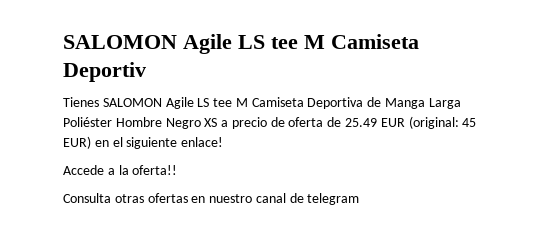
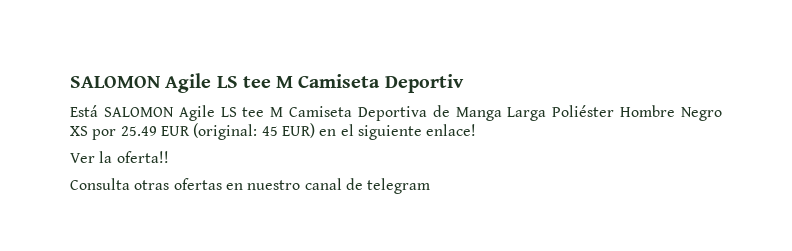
- Tienes SALOMON Agile LS tee M Camiseta Deportiva de Manga Larga Poliéster Hombre Negro XS a precio de oferta de 25.49 EUR (original: 45 EUR) en el siguiente enlace!
+ Está SALOMON Agile LS tee M Camiseta Deportiva de Manga Larga Poliéster Hombre Negro XS por 25.49 EUR (original: 45 EUR) en el siguiente enlace!
- Accede a la oferta!!
+ Ver la oferta!!

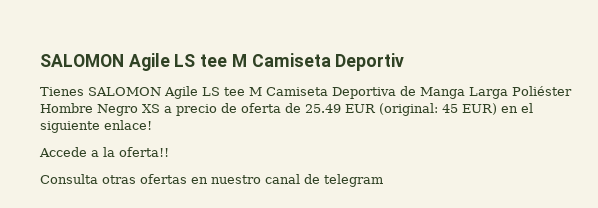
- Está SALOMON Agile LS tee M Camiseta Deportiva de Manga Larga Poliéster Hombre Negro XS por 25.49 EUR (original: 45 EUR) en el siguiente enlace!
+ Tienes SALOMON Agile LS tee M Camiseta Deportiva de Manga Larga Poliéster Hombre Negro XS a precio de oferta de 25.49 EUR (original: 45 EUR) en el siguiente enlace!
- Ver la oferta!!
+ Accede a la oferta!!

